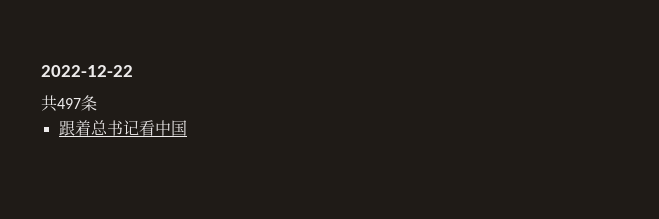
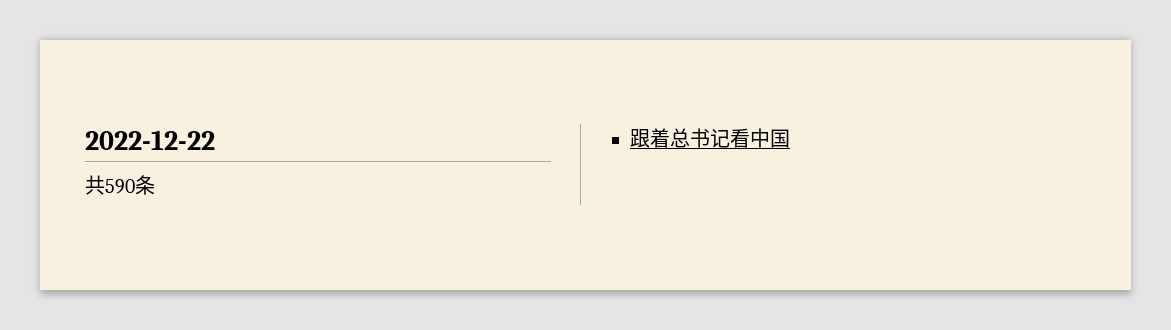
- 共497条
+ 共590条

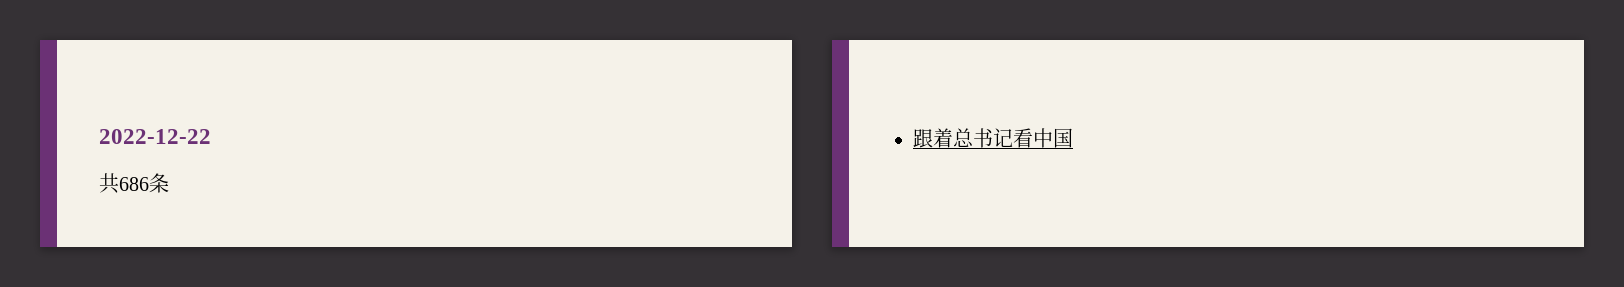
- 共590条
+ 共686条

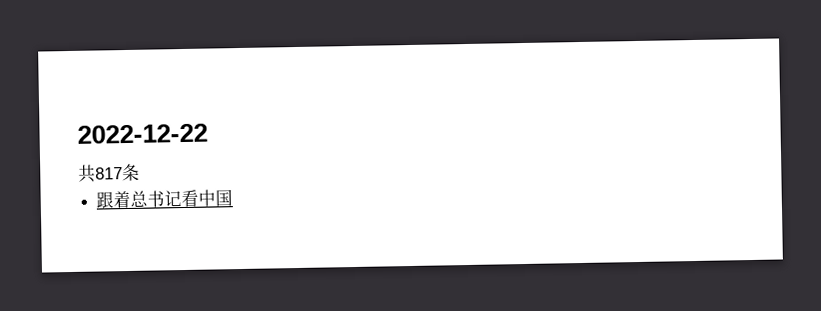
- 共686条
+ 共817条

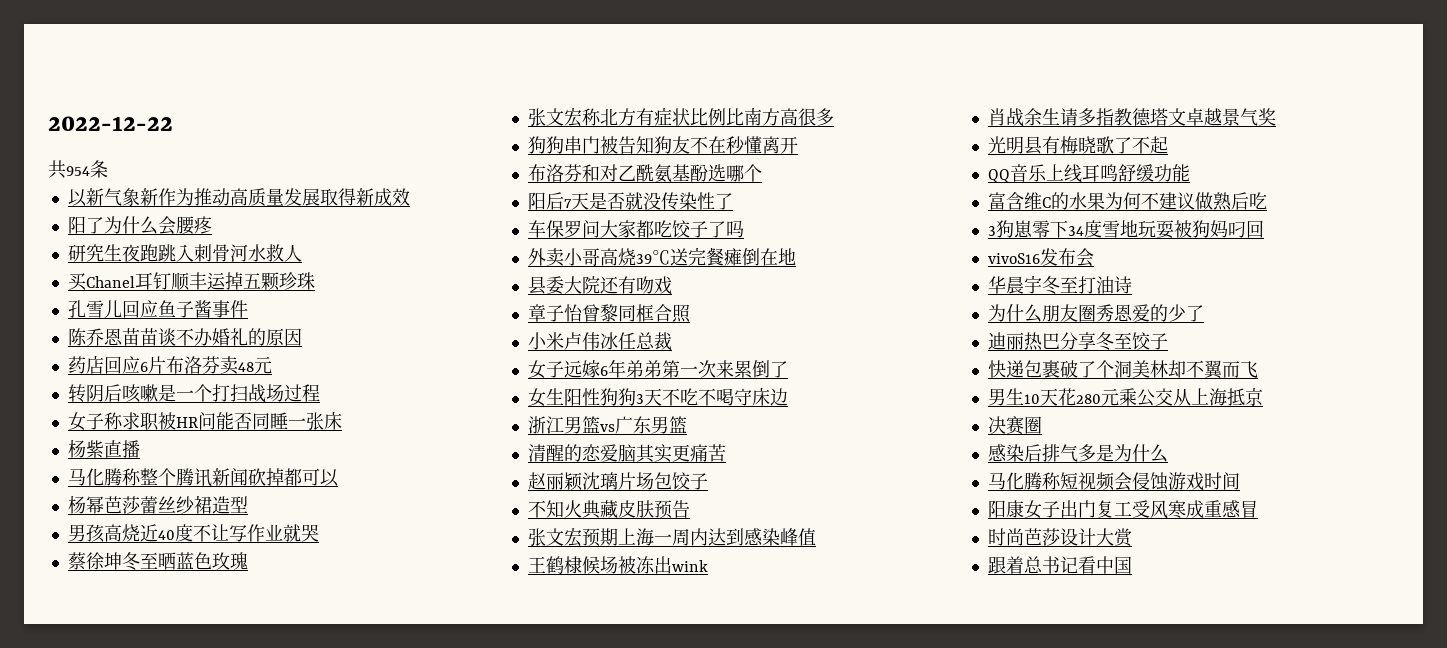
- 共817条
+ 共954条
+ 以新气象新作为推动高质量发展取得新成效
+ 阳了为什么会腰疼
+ 研究生夜跑跳入刺骨河水救人
+ 买Chanel耳钉顺丰运掉五颗珍珠
+ 孔雪儿回应鱼子酱事件
+ 陈乔恩苗苗谈不办婚礼的原因
+ 药店回应6片布洛芬卖48元
+ 转阴后咳嗽是一个打扫战场过程
+ 女子称求职被HR问能否同睡一张床
+ 杨紫直播
+ 马化腾称整个腾讯新闻砍掉都可以
+ 杨幂芭莎蕾丝纱裙造型
+ 男孩高烧近40度不让写作业就哭
+ 蔡徐坤冬至晒蓝色玫瑰
+ 张文宏称北方有症状比例比南方高很多
+ 狗狗串门被告知狗友不在秒懂离开
+ 布洛芬和对乙酰氨基酚选哪个
+ 阳后7天是否就没传染性了
+ 车保罗问大家都吃饺子了吗
+ 外卖小哥高烧39℃送完餐瘫倒在地
+ 县委大院还有吻戏
+ 章子怡曾黎同框合照
+ 小米卢伟冰任总裁
+ 女子远嫁6年弟弟第一次来累倒了
+ 女生阳性狗狗3天不吃不喝守床边
+ 浙江男篮vs广东男篮
+ 清醒的恋爱脑其实更痛苦
+ 赵丽颖沈璃片场包饺子
+ 不知火典藏皮肤预告
+ 张文宏预期上海一周内达到感染峰值
+ 王鹤棣候场被冻出wink
+ 肖战余生请多指教德塔文卓越景气奖
+ 光明县有梅晓歌了不起
+ QQ音乐上线耳鸣舒缓功能
+ 富含维C的水果为何不建议做熟后吃
+ 3狗崽零下34度雪地玩耍被狗妈叼回
+ vivoS16发布会
+ 华晨宇冬至打油诗
+ 为什么朋友圈秀恩爱的少了
+ 迪丽热巴分享冬至饺子
+ 快递包裹破了个洞美林却不翼而飞
+ 男生10天花280元乘公交从上海抵京
+ 决赛圈
+ 感染后排气多是为什么
+ 马化腾称短视频会侵蚀游戏时间
+ 阳康女子出门复工受风寒成重感冒
+ 时尚芭莎设计大赏

